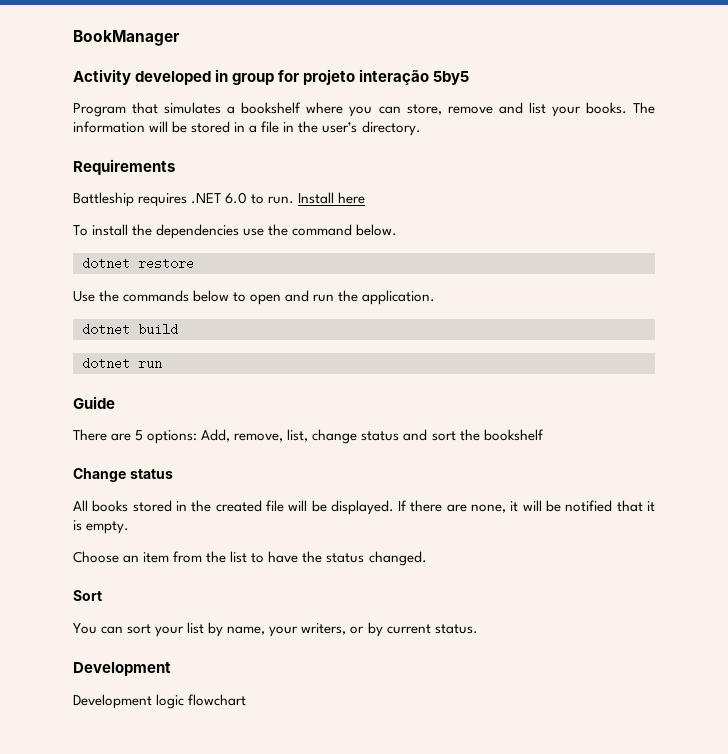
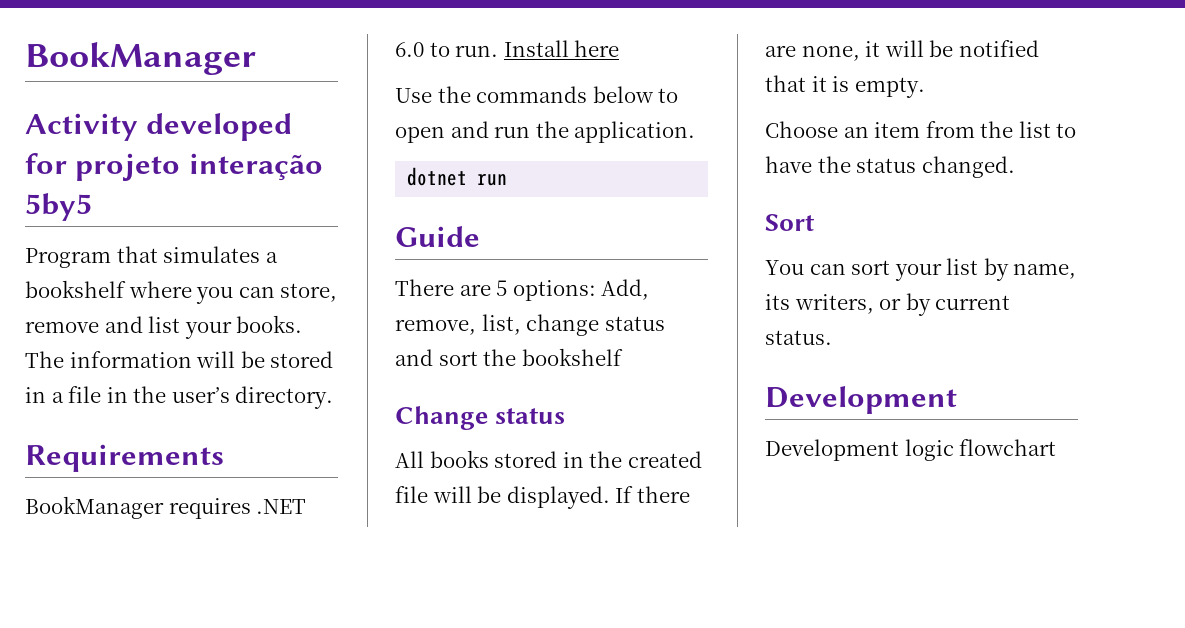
- Activity developed in group for projeto interação 5by5
+ Activity developed for projeto interação 5by5
- Battleship requires .NET 6.0 to run.
+ BookManager requires .NET 6.0 to run.
- To install the dependencies use the command below.
- dotnet restore
- dotnet build
- You can sort your list by name, your writers, or by current status.
+ You can sort your list by name, its writers, or by current status.

